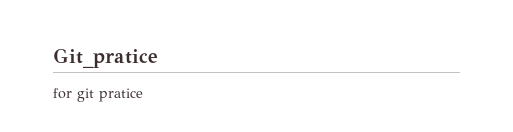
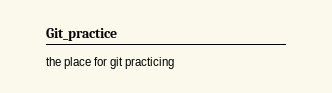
- Git_pratice
- for git pratice
+ Git_practice
+ the place for git practicing

